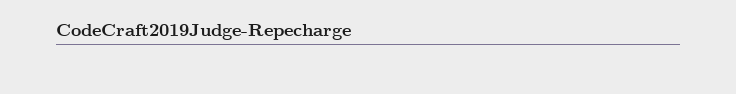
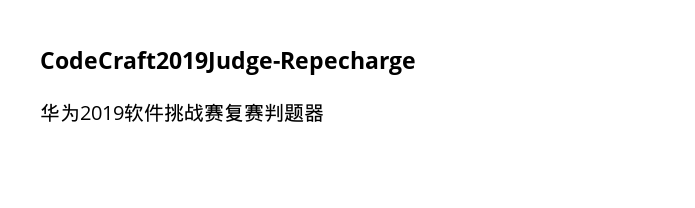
+ 华为2019软件挑战赛复赛判题器

